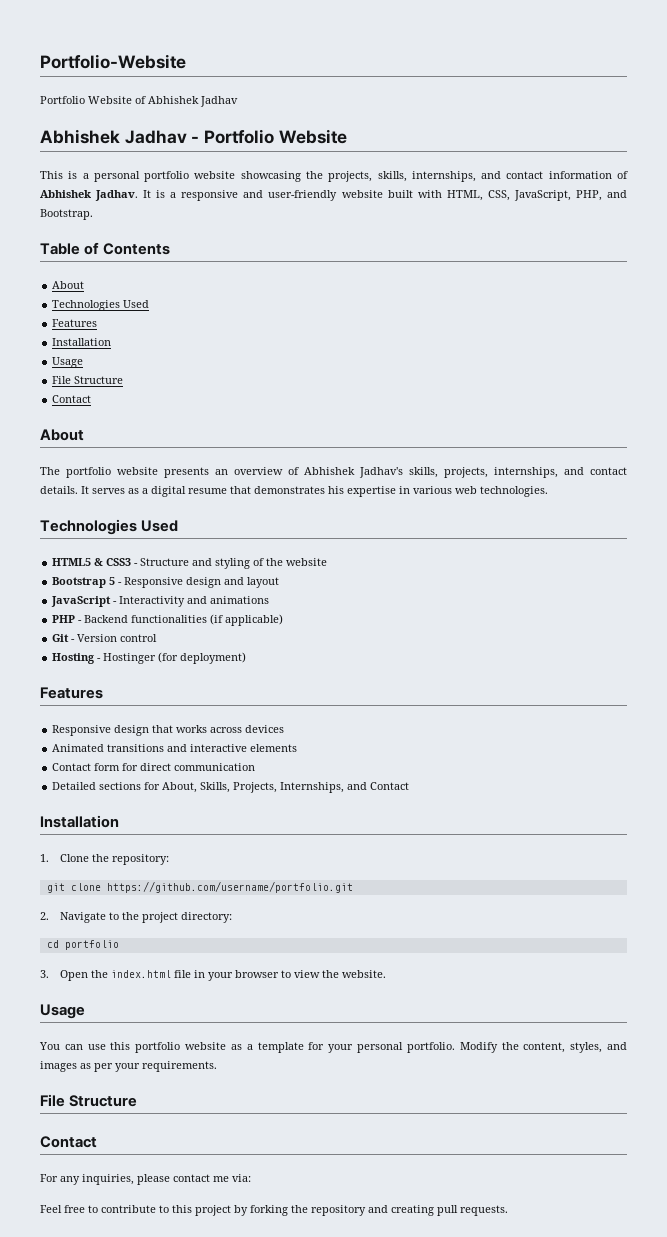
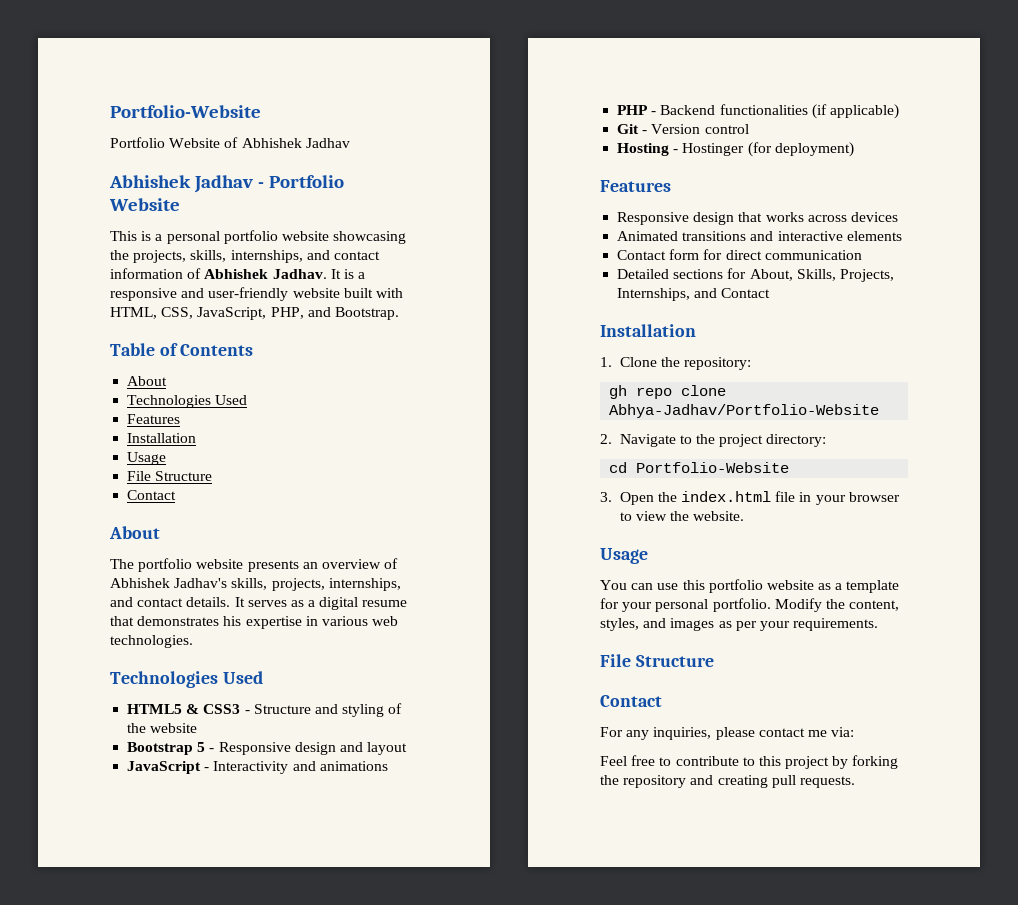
- git clone https://github.com/username/portfolio.git
+ gh repo clone Abhya-Jadhav/Portfolio-Website
- cd portfolio
+ cd Portfolio-Website

